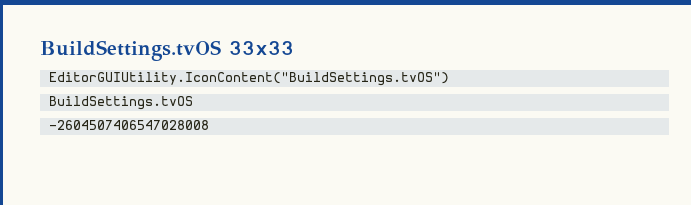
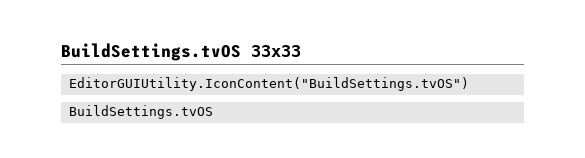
- -2604507406547028008

